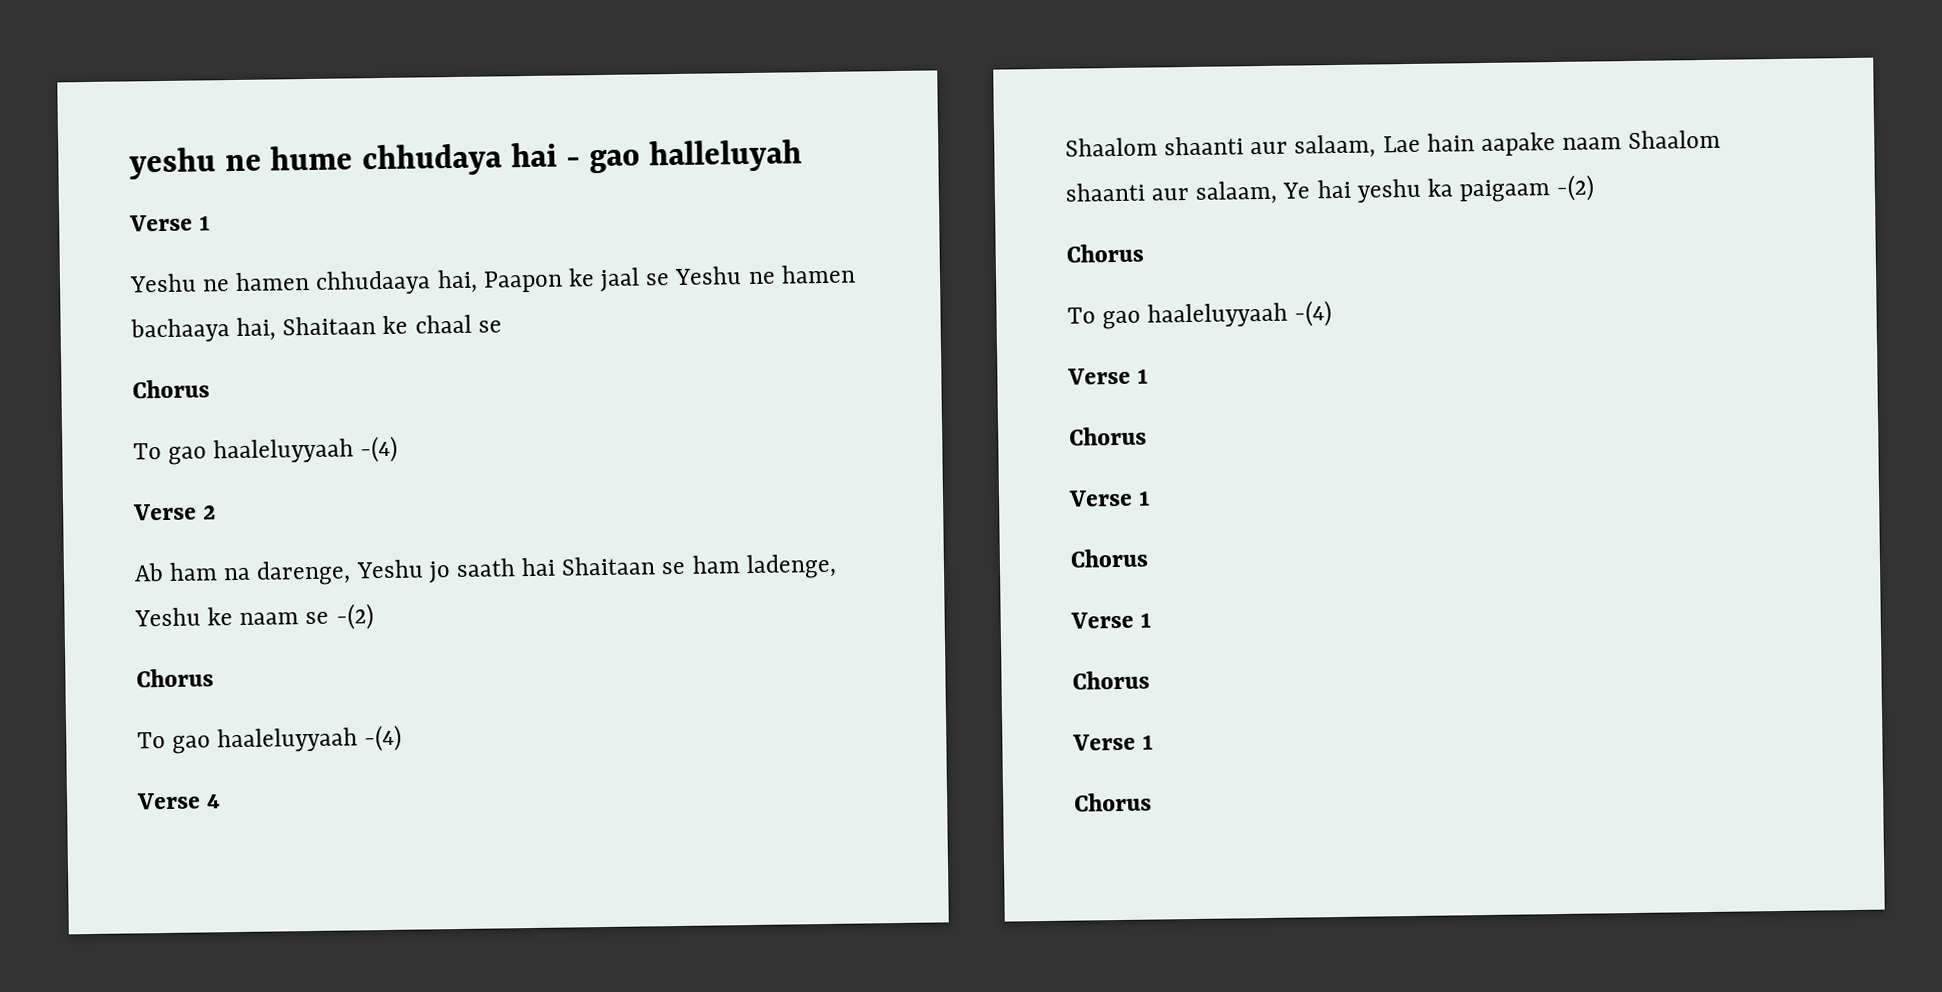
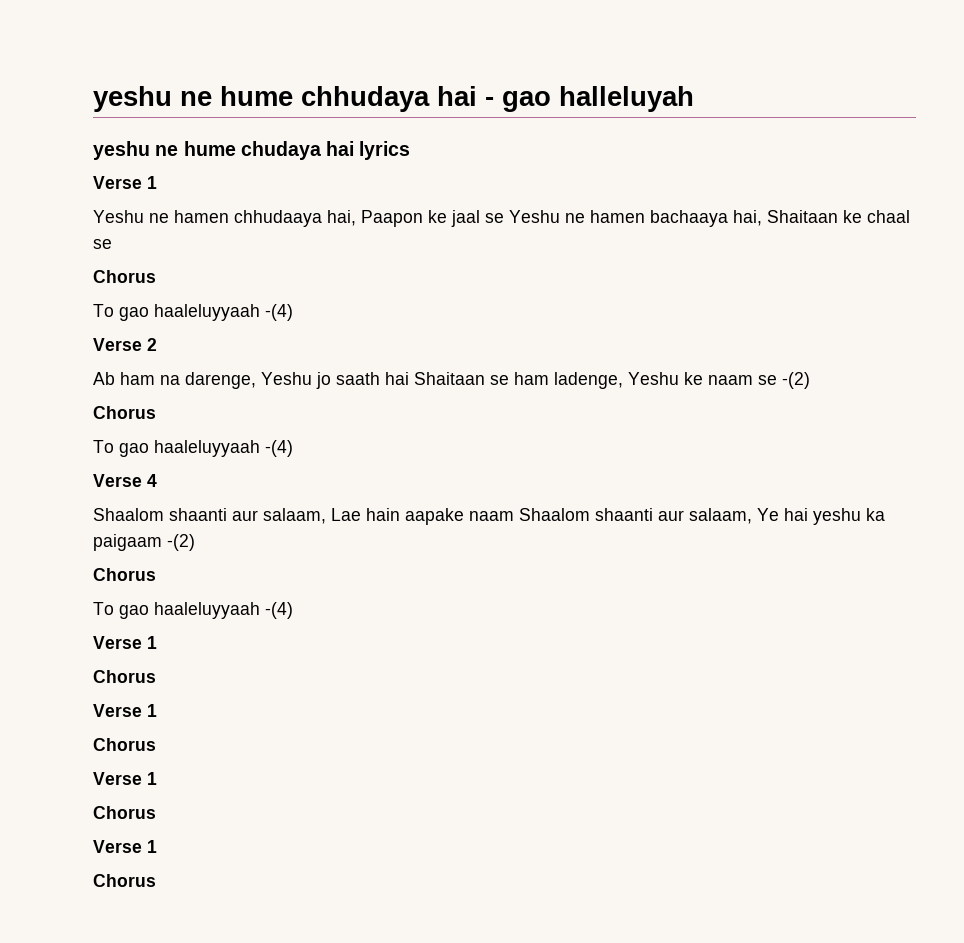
+ yeshu ne hume chudaya hai lyrics

